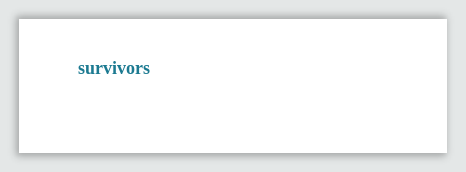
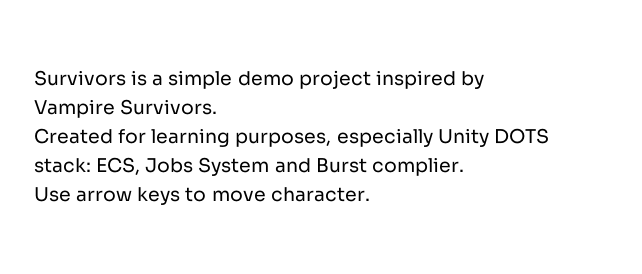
- survivors
+ Survivors is a simple demo project inspired by Vampire Survivors.
+ Created for learning purposes, especially Unity DOTS stack: ECS, Jobs System and Burst complier.
+ Use arrow keys to move character.

